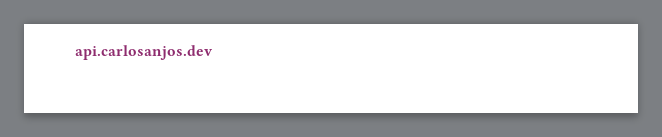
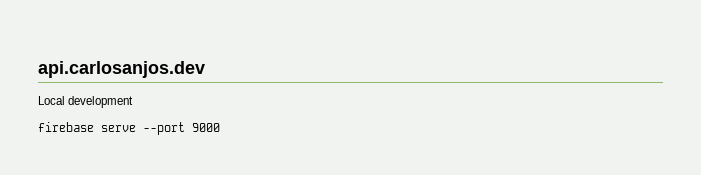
+ Local development
+ firebase serve --port 9000

